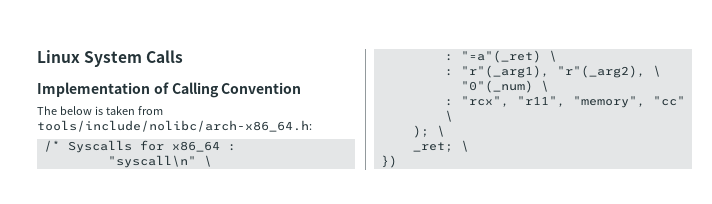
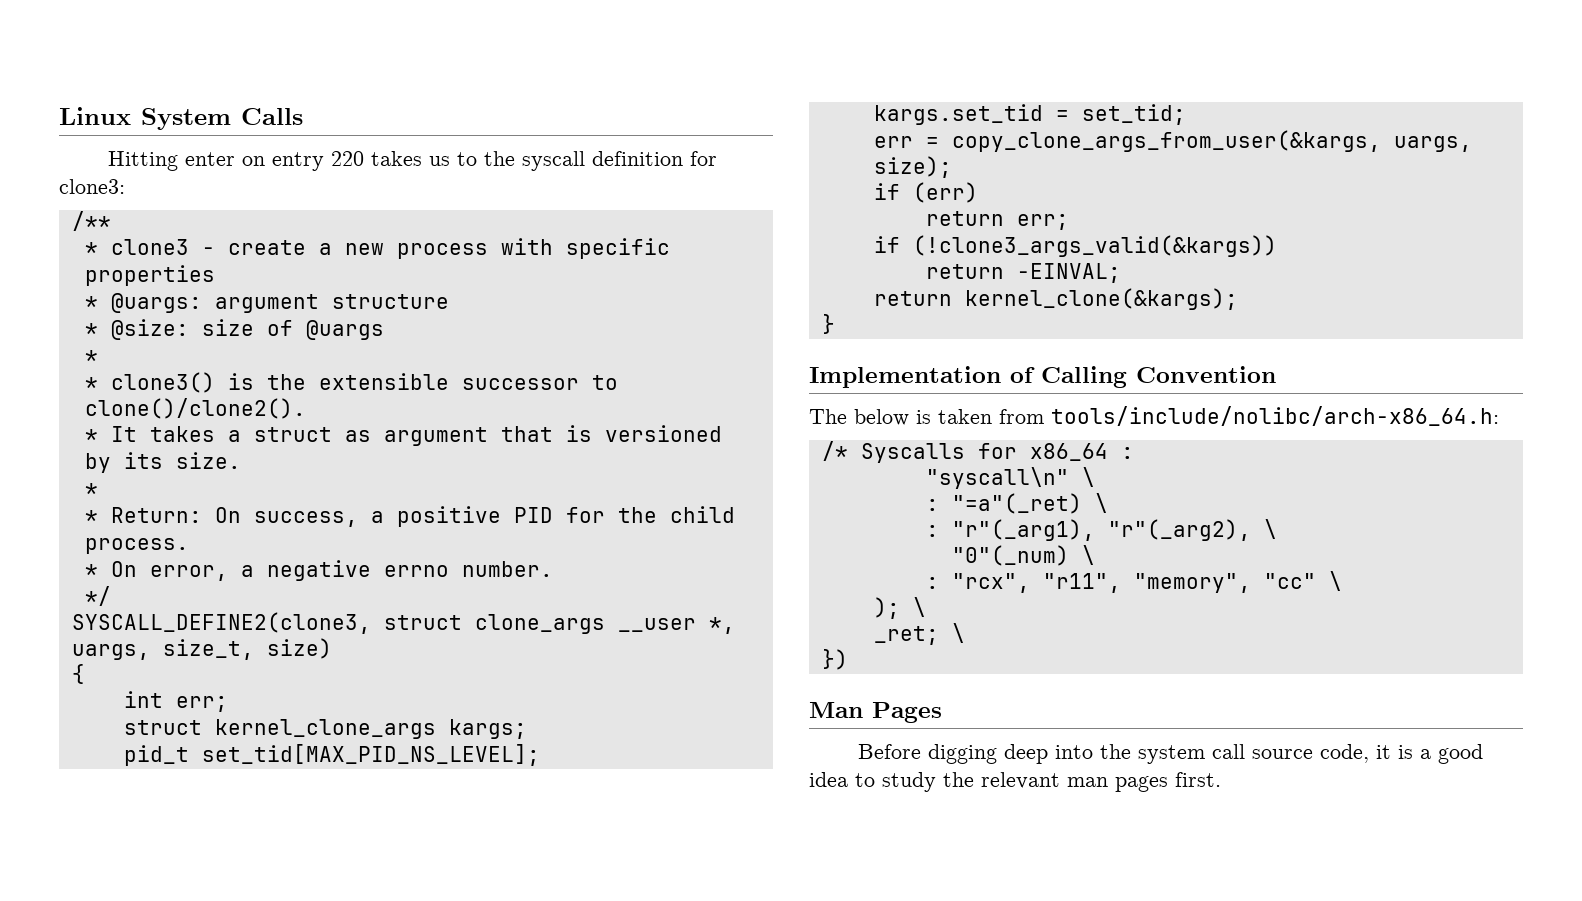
+ Hitting enter on entry 220 takes us to the syscall definition for clone3:
+ /**
+ * clone3 - create a new process with specific properties
+ * @uargs: argument structure
+ * @size: size of @uargs
+ *
+ * clone3() is the extensible successor to clone()/clone2().
+ * It takes a struct as argument that is versioned by its size.
+ *
+ * Return: On success, a positive PID for the child process.
+ * On error, a negative errno number.
+ */
+ SYSCALL_DEFINE2(clone3, struct clone_args __user *, uargs, size_t, size)
+ {
+ int err;
+ struct kernel_clone_args kargs;
+ pid_t set_tid[MAX_PID_NS_LEVEL];
+ kargs.set_tid = set_tid;
+ err = copy_clone_args_from_user(&kargs, uargs, size);
+ if (err)
+ return err;
+ if (!clone3_args_valid(&kargs))
+ return -EINVAL;
+ return kernel_clone(&kargs);
+ }
+ Man Pages
+ Before digging deep into the system call source code, it is a good idea to study the relevant man pages first.

